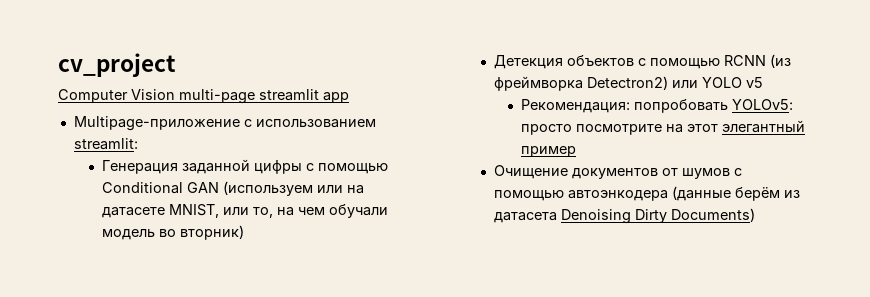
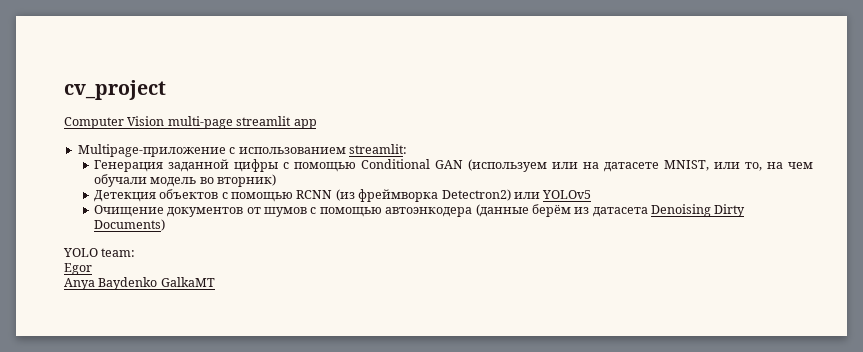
- Детекция объектов с помощью RCNN (из фреймворка Detectron2) или YOLO v5
- Рекомендация: попробовать YOLOv5: просто посмотрите на этот элегантный пример
+ Детекция объектов с помощью RCNN (из фреймворка Detectron2) или YOLOv5
+ YOLO team:
+ Egor
+ Anya Baydenko GalkaMT

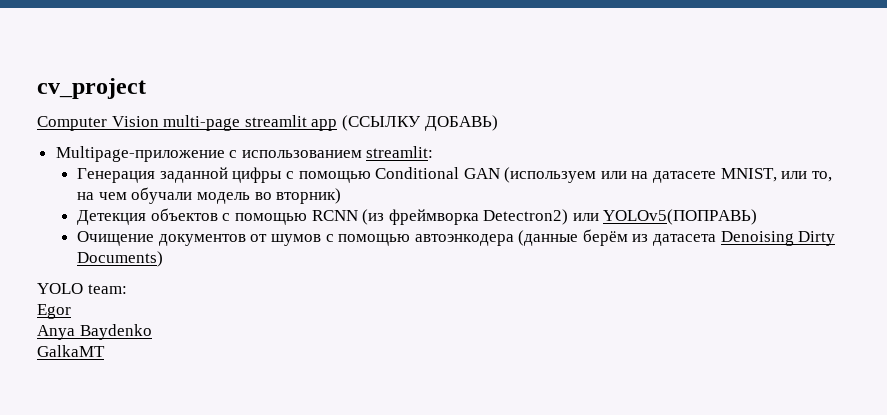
- Computer Vision multi-page streamlit app
+ Computer Vision multi-page streamlit app (ССЫЛКУ ДОБАВЬ)
- Детекция объектов с помощью RCNN (из фреймворка Detectron2) или YOLOv5
+ Детекция объектов с помощью RCNN (из фреймворка Detectron2) или YOLOv5(ПОПРАВЬ)
- Anya Baydenko GalkaMT
+ Anya Baydenko
+ GalkaMT

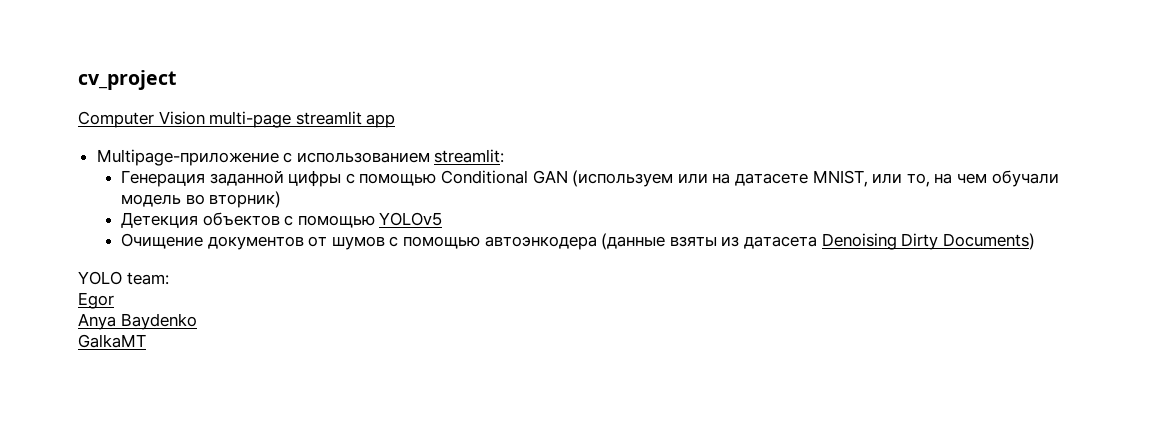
- Computer Vision multi-page streamlit app (ССЫЛКУ ДОБАВЬ)
+ Computer Vision multi-page streamlit app
- Детекция объектов с помощью RCNN (из фреймворка Detectron2) или YOLOv5(ПОПРАВЬ)
+ Детекция объектов с помощью YOLOv5
- Очищение документов от шумов с помощью автоэнкодера (данные берём из датасета Denoising Dirty Documents)
+ Очищение документов от шумов с помощью автоэнкодера (данные взяты из датасета Denoising Dirty Documents)

